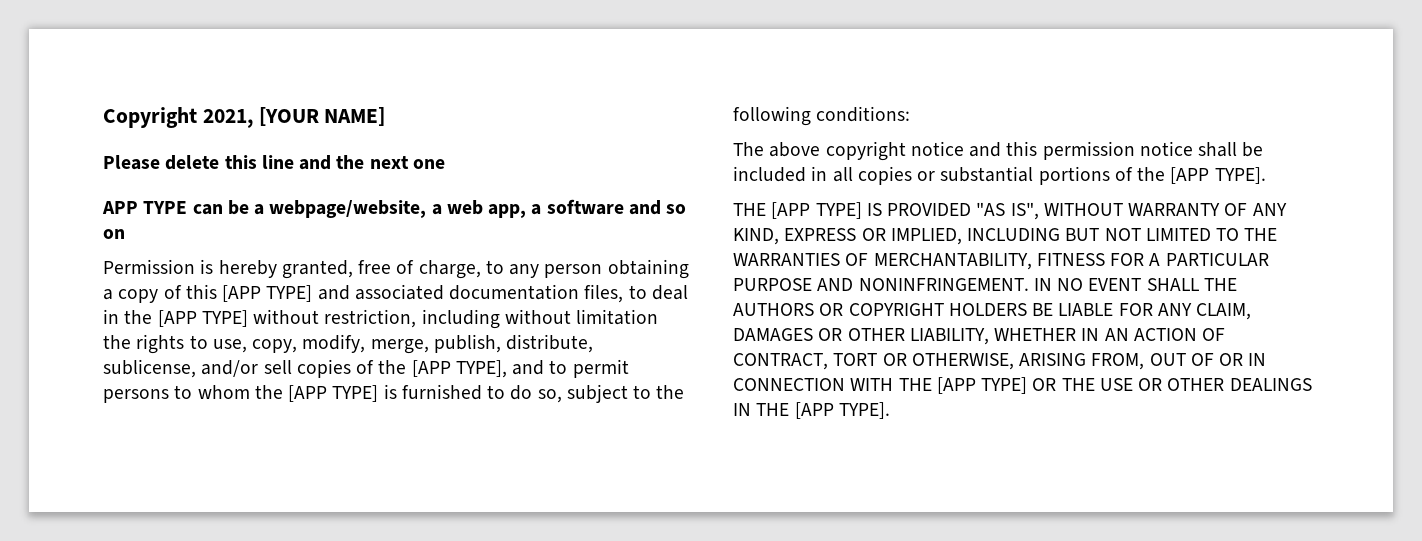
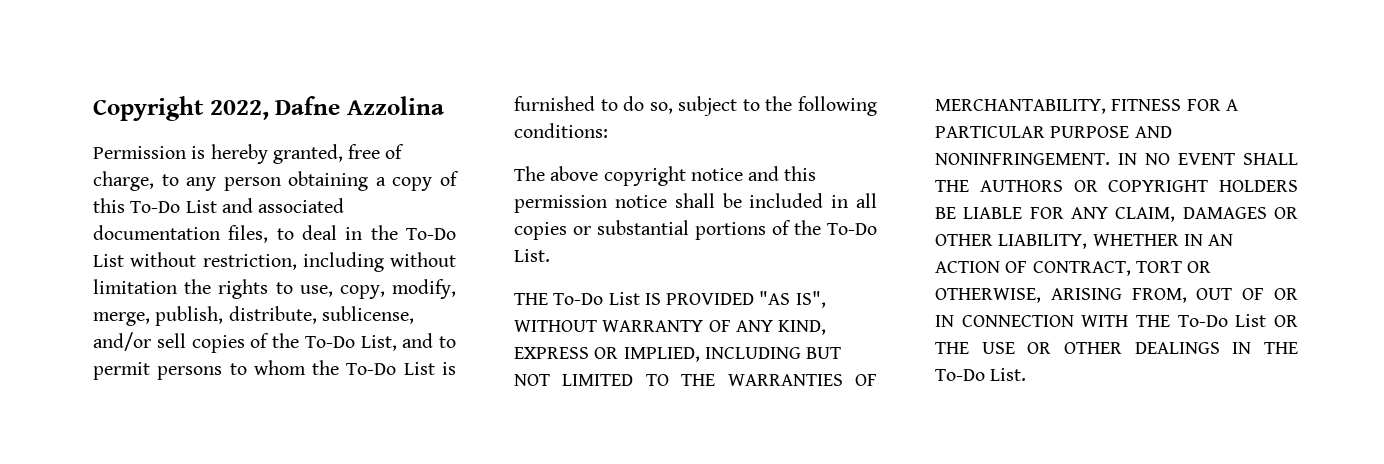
- Copyright 2021, [YOUR NAME]
- Please delete this line and the next one
- APP TYPE can be a webpage/website, a web app, a software and so on
+ Copyright 2022, Dafne Azzolina
- Permission is hereby granted, free of charge, to any person obtaining a copy of this [APP TYPE] and associated documentation files, to deal in the [APP TYPE] without restriction, including without limitation the rights to use, copy, modify, merge, publish, distribute, sublicense, and/or sell copies of the [APP TYPE], and to permit persons to whom the [APP TYPE] is furnished to do so, subject to the following conditions:
+ Permission is hereby granted, free of charge, to any person obtaining a copy of this To-Do List and associated documentation files, to deal in the To-Do List without restriction, including without limitation the rights to use, copy, modify, merge, publish, distribute, sublicense, and/or sell copies of the To-Do List, and to permit persons to whom the To-Do List is furnished to do so, subject to the following conditions:
- The above copyright notice and this permission notice shall be included in all copies or substantial portions of the [APP TYPE].
- THE [APP TYPE] IS PROVIDED "AS IS", WITHOUT WARRANTY OF ANY KIND, EXPRESS OR IMPLIED, INCLUDING BUT NOT LIMITED TO THE WARRANTIES OF MERCHANTABILITY, FITNESS FOR A PARTICULAR PURPOSE AND NONINFRINGEMENT.
+ The above copyright notice and this permission notice shall be included in all copies or substantial portions of the To-Do List.
+ THE To-Do List IS PROVIDED "AS IS", WITHOUT WARRANTY OF ANY KIND, EXPRESS OR IMPLIED, INCLUDING BUT NOT LIMITED TO THE WARRANTIES OF MERCHANTABILITY, FITNESS FOR A PARTICULAR PURPOSE AND NONINFRINGEMENT.
- IN NO EVENT SHALL THE AUTHORS OR COPYRIGHT HOLDERS BE LIABLE FOR ANY CLAIM, DAMAGES OR OTHER LIABILITY, WHETHER IN AN ACTION OF CONTRACT, TORT OR OTHERWISE, ARISING FROM, OUT OF OR IN CONNECTION WITH THE [APP TYPE] OR THE USE OR OTHER DEALINGS IN THE [APP TYPE].
+ IN NO EVENT SHALL THE AUTHORS OR COPYRIGHT HOLDERS BE LIABLE FOR ANY CLAIM, DAMAGES OR OTHER LIABILITY, WHETHER IN AN ACTION OF CONTRACT, TORT OR OTHERWISE, ARISING FROM, OUT OF OR IN CONNECTION WITH THE To-Do List OR THE USE OR OTHER DEALINGS IN THE To-Do List.

